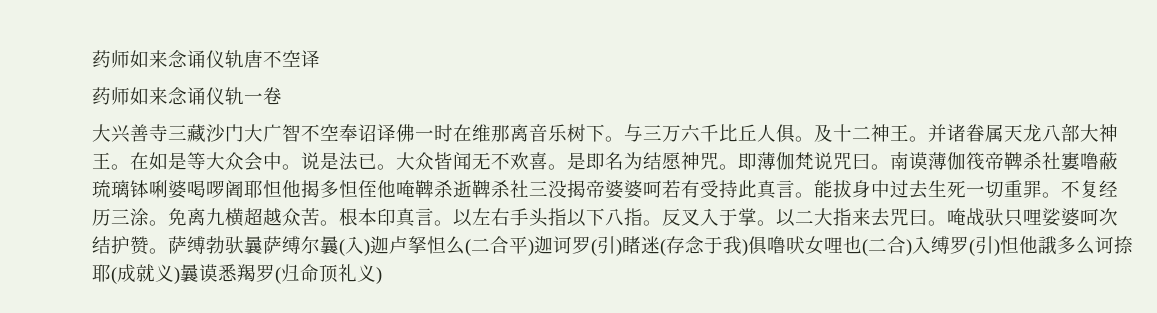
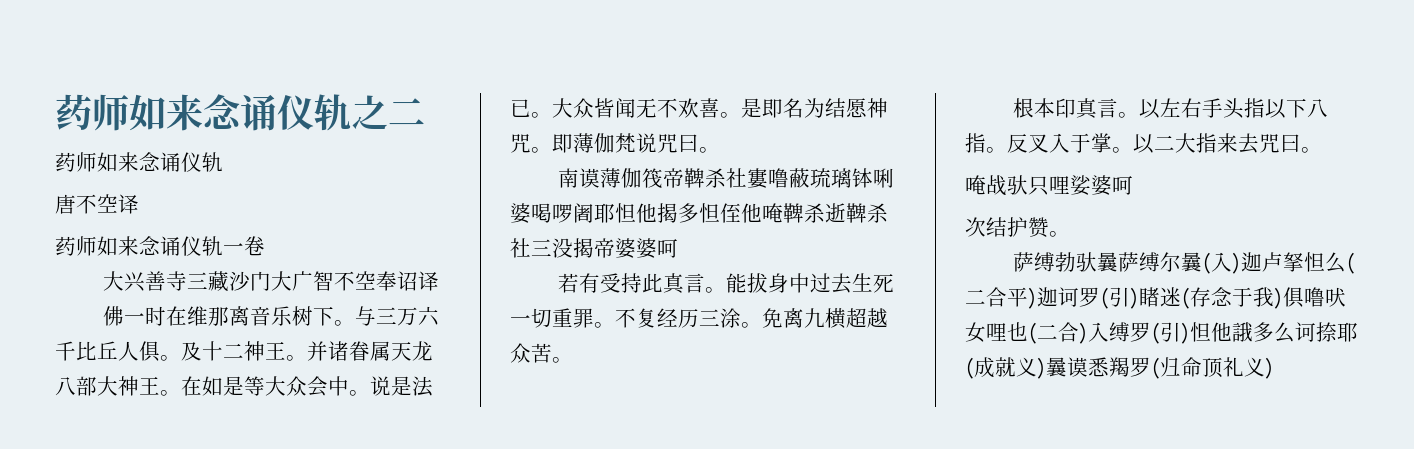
- 药师如来念诵仪轨唐不空译
+ 药师如来念诵仪轨之二
+ 药师如来念诵仪轨
+ 唐不空译
- 大兴善寺三藏沙门大广智不空奉诏译佛一时在维那离音乐树下。
+ 大兴善寺三藏沙门大广智不空奉诏译
+ 佛一时在维那离音乐树下。
- 即薄伽梵说咒曰。南谟薄伽筏帝鞞杀社寠噜蔽琉璃钵唎婆喝啰阇耶怛他揭多怛侄他唵鞞杀逝鞞杀社三没揭帝婆婆呵若有受持此真言。
+ 即薄伽梵说咒曰。
+ 南谟薄伽筏帝鞞杀社寠噜蔽琉璃钵唎婆喝啰阇耶怛他揭多怛侄他唵鞞杀逝鞞杀社三没揭帝婆婆呵
+ 若有受持此真言。
- 免离九横超越众苦。根本印真言。
+ 免离九横超越众苦。
+ 根本印真言。
- 以二大指来去咒曰。唵战驮只哩娑婆呵次结护赞。萨缚勃驮曩萨缚尔曩(入)迦卢拏怛么(二合平)迦诃罗(引)睹迷(存念于我)俱噜吠女哩也(二合)入缚罗(引)怛他誐多么诃捺耶(成就义)曩谟悉羯罗(归命顶礼义)
+ 以二大指来去咒曰。
+ 唵战驮只哩娑婆呵
+ 次结护赞。
+ 萨缚勃驮曩萨缚尔曩(入)迦卢拏怛么(二合平)迦诃罗(引)睹迷(存念于我)俱噜吠女哩也(二合)入缚罗(引)怛他誐多么诃捺耶(成就义)曩谟悉羯罗(归命顶礼义)

